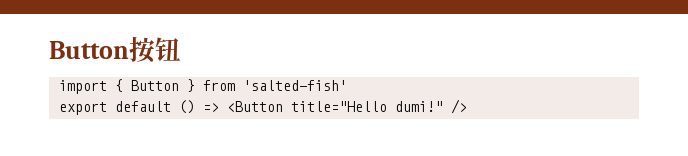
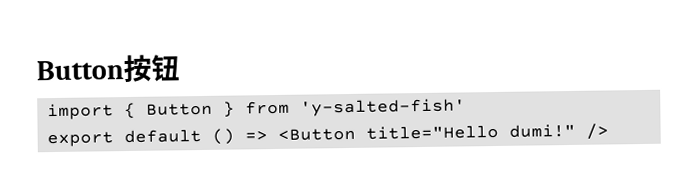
- import { Button } from 'salted-fish'
+ import { Button } from 'y-salted-fish'

